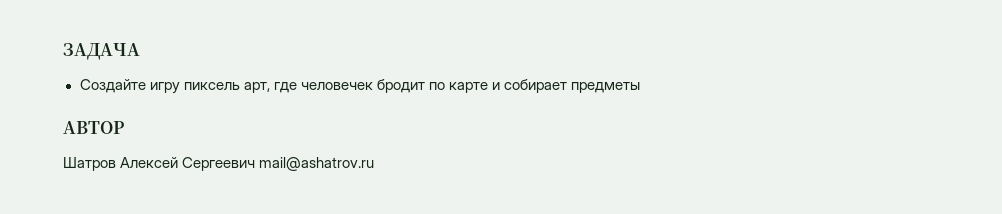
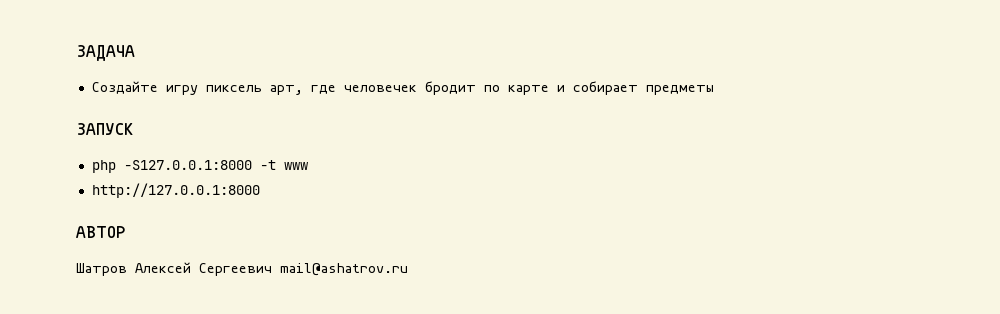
+ ЗАПУСК
+ php -S127.0.0.1:8000 -t www
+ http://127.0.0.1:8000

